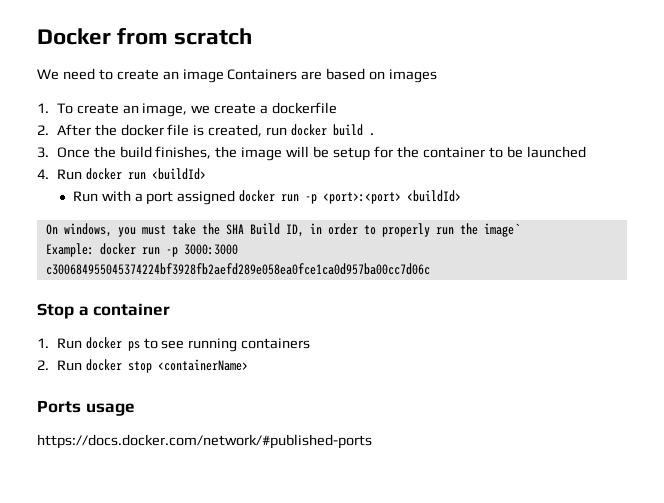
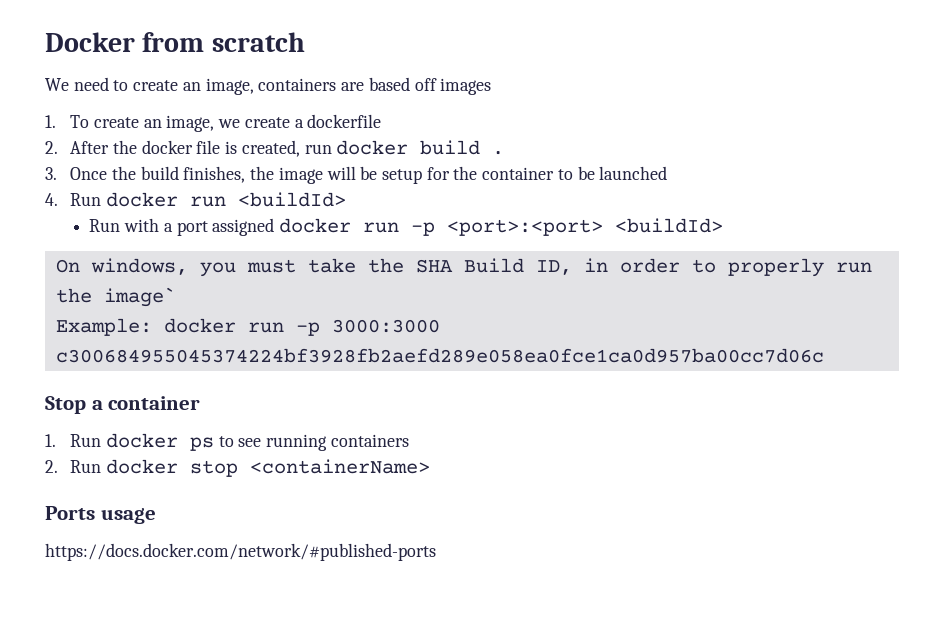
- We need to create an image Containers are based on images
+ We need to create an image, containers are based off images

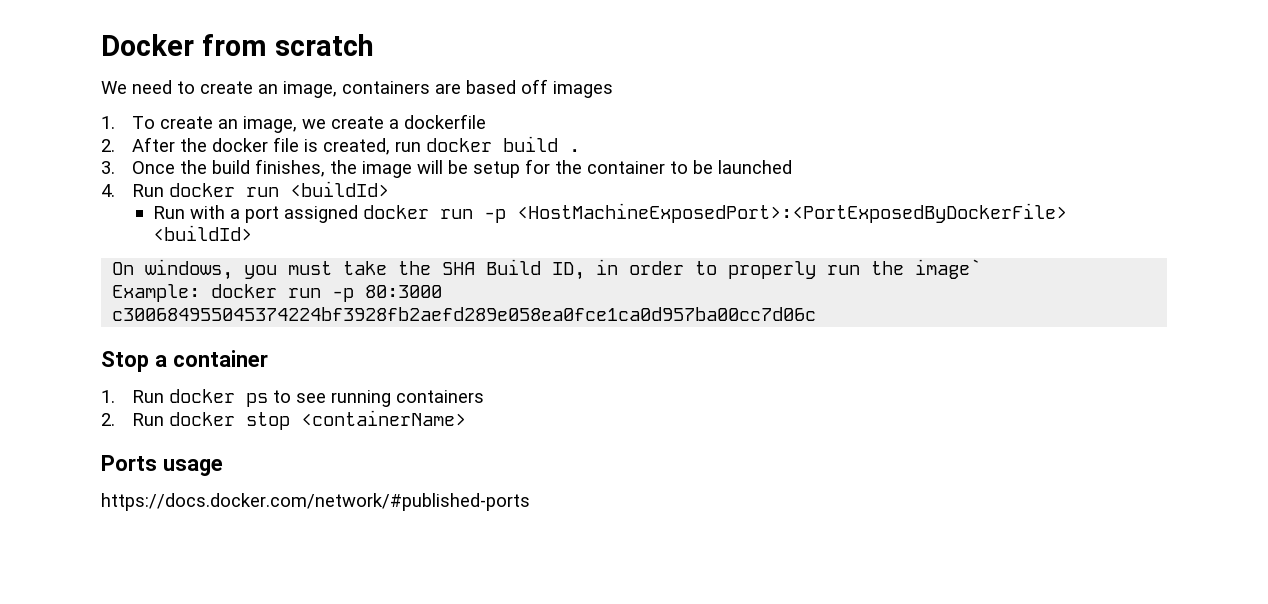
- Run with a port assigned docker run -p <port>:<port> <buildId>
+ Run with a port assigned docker run -p <HostMachineExposedPort>:<PortExposedByDockerFile> <buildId>
- Example: docker run -p 3000:3000 c300684955045374224bf3928fb2aefd289e058ea0fce1ca0d957ba00cc7d06c
+ Example: docker run -p 80:3000 c300684955045374224bf3928fb2aefd289e058ea0fce1ca0d957ba00cc7d06c

